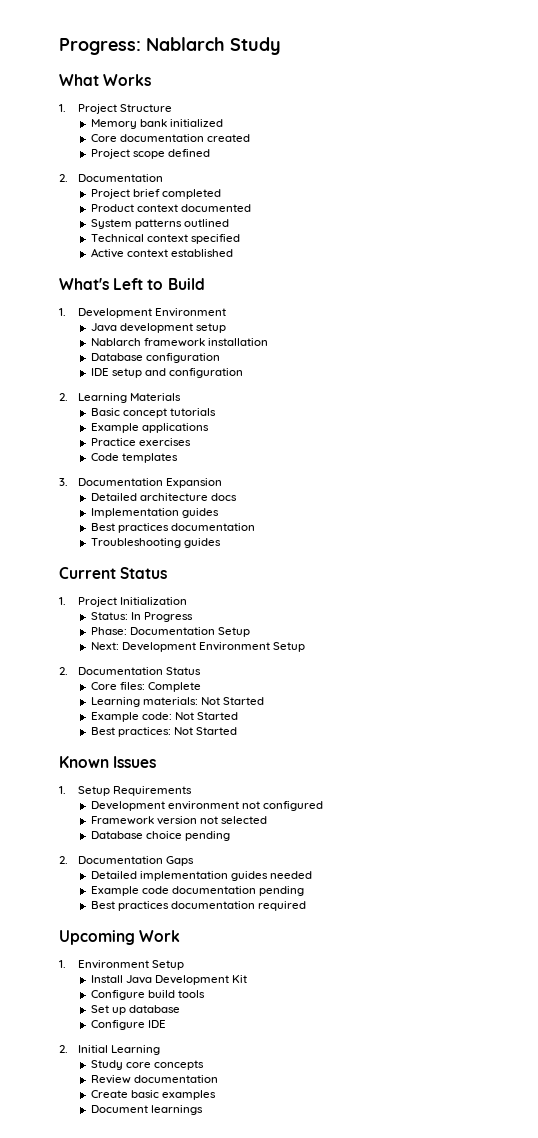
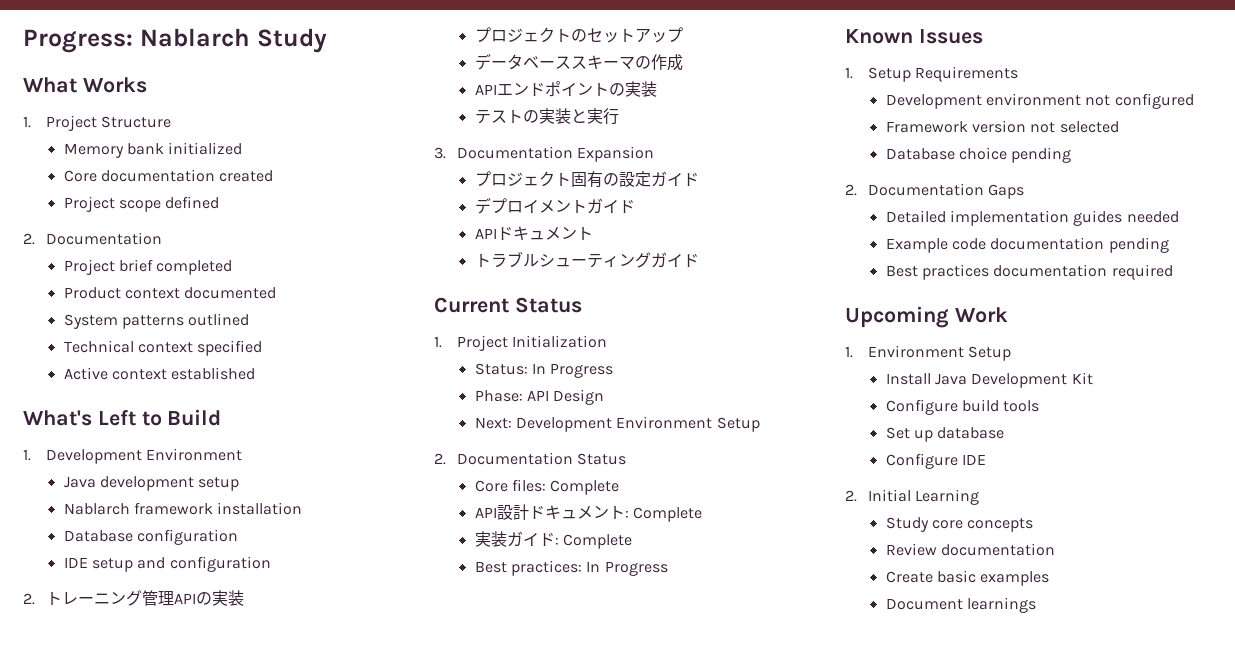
- 2. Learning Materials
- Basic concept tutorials
- Example applications
- Practice exercises
- Code templates
+ 2.トレーニング管理APIの実装
+ プロジェクトのセットアップ
+ データベーススキーマの作成
+ APIエンドポイントの実装
+ テストの実装と実行
  3. Documentation Expansion
- Detailed architecture docs
- Implementation guides
- Best practices documentation
- Troubleshooting guides
+ プロジェクト固有の設定ガイド
+ デプロイメントガイド
+ APIドキュメント
+ トラブルシューティングガイド
- Phase: Documentation Setup
+ Phase: API Design
- Learning materials: Not Started
- Example code: Not Started
+ API設計ドキュメント: Complete
+ 実装ガイド: Complete
- Best practices: Not Started
+ Best practices: In Progress

